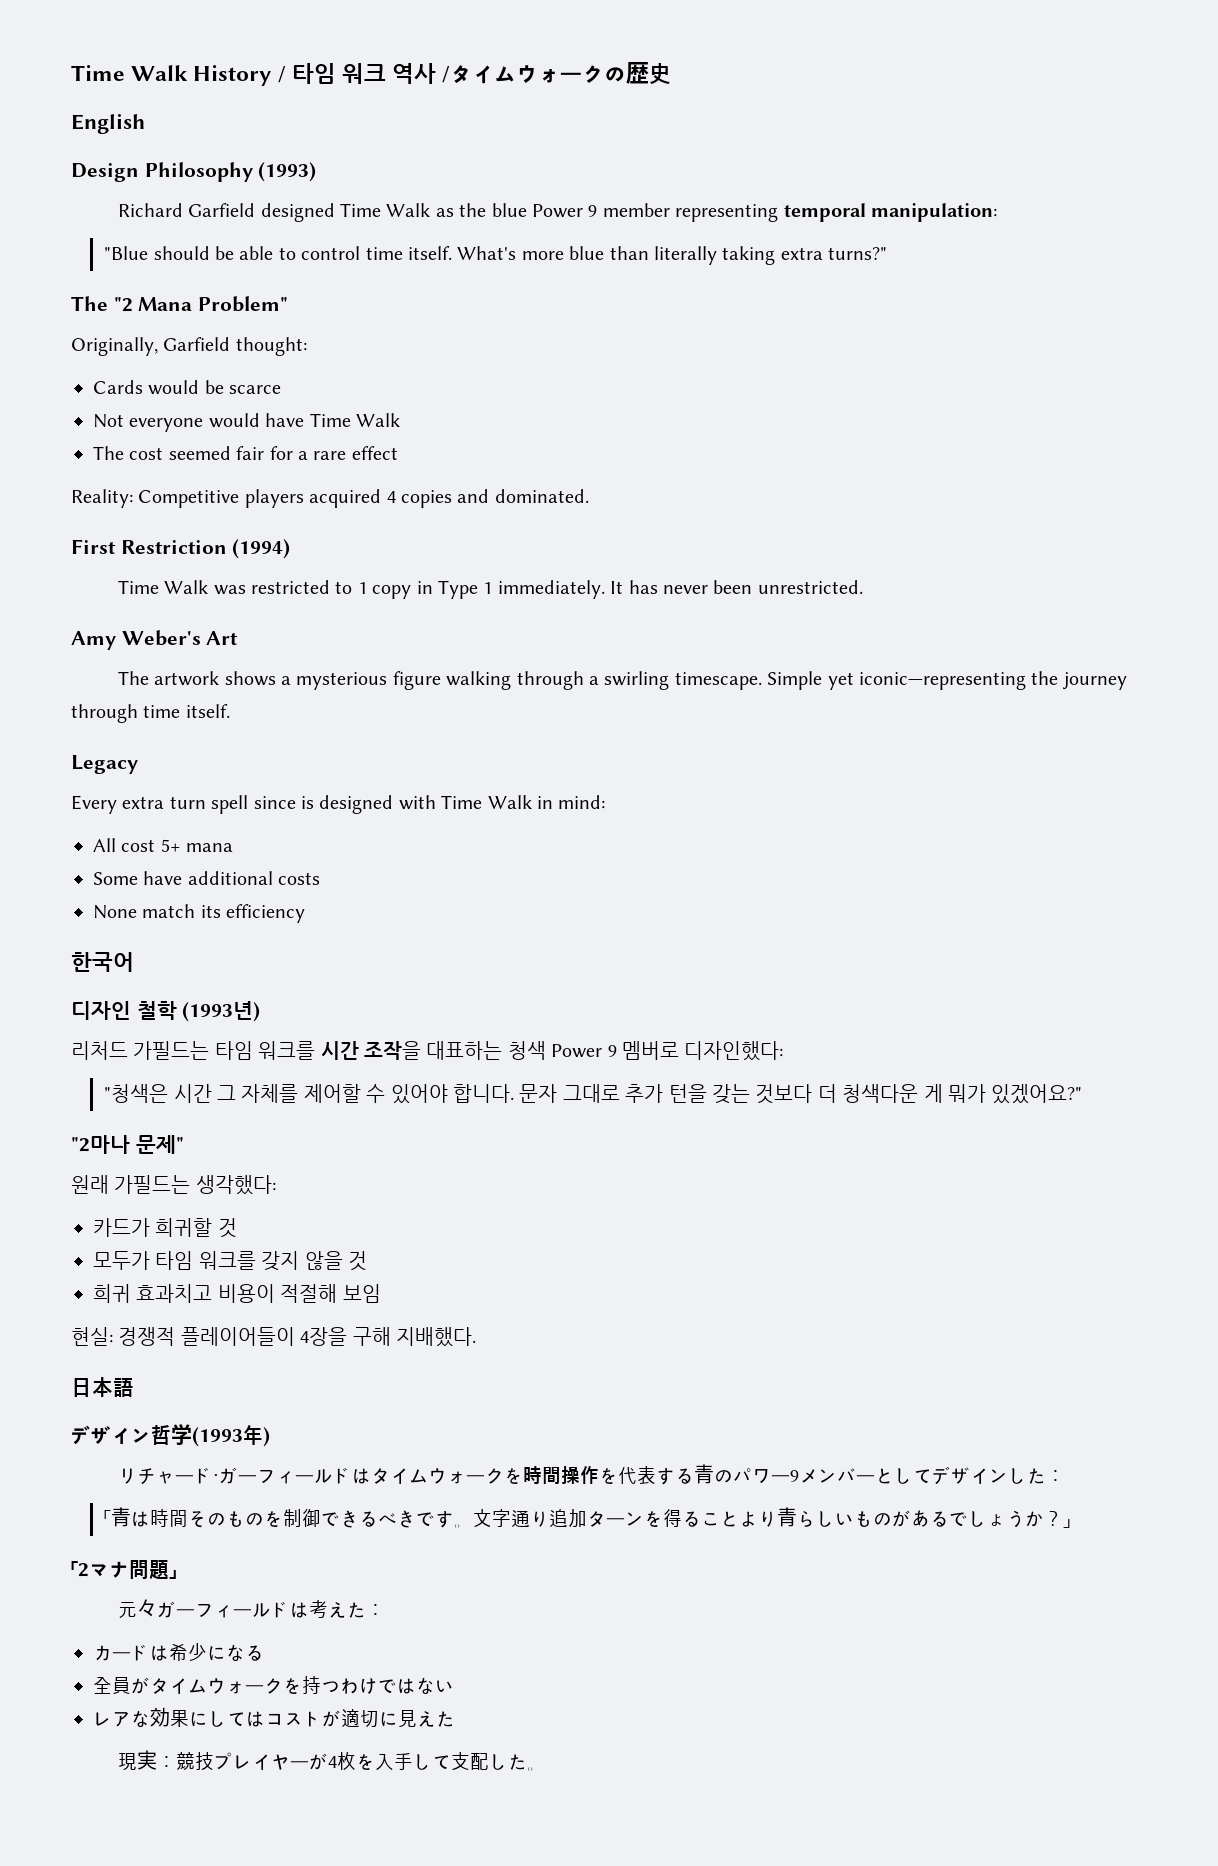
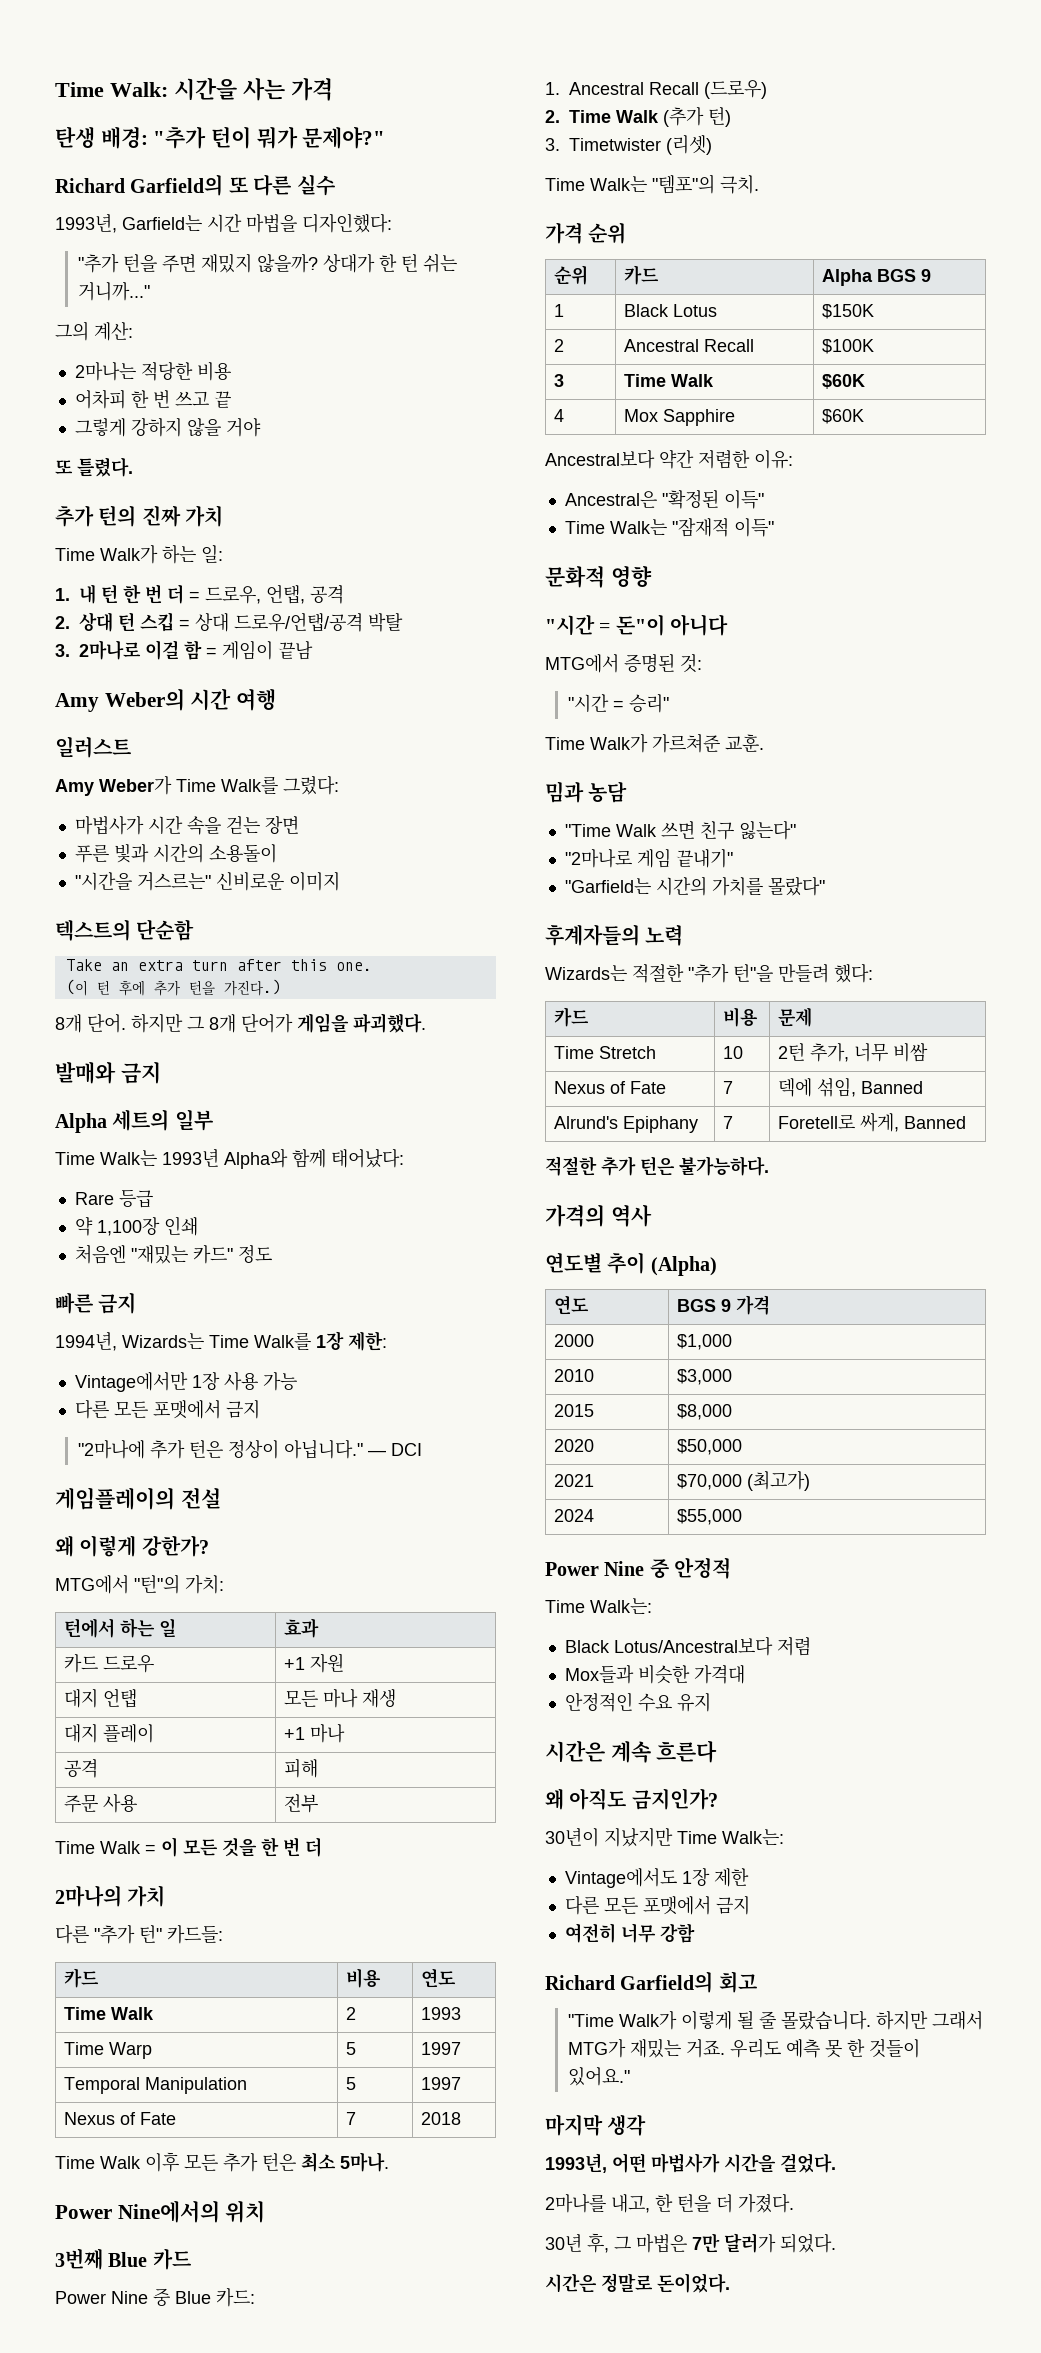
- Time Walk History / 타임 워크 역사 /タイムウォークの歴史
- English
- Design Philosophy (1993)
- Richard Garfield designed Time Walk as the blue Power 9 member representing temporal manipulation:
- "Blue should be able to control time itself. What's more blue than literally taking extra turns?"
- The "2 Mana Problem"
- Originally, Garfield thought:
- Cards would be scarce
- Not everyone would have Time Walk
- The cost seemed fair for a rare effect
- Reality: Competitive players acquired 4 copies and dominated.
- First Restriction (1994)
- Time Walk was restricted to 1 copy in Type 1 immediately. It has never been unrestricted.
- Amy Weber's Art
- The artwork shows a mysterious figure walking through a swirling timescape. Simple yet iconic—representing the journey through time itself.
- Legacy
- Every extra turn spell since is designed with Time Walk in mind:
- All cost 5+ mana
- Some have additional costs
- None match its efficiency
- 한국어
- 디자인 철학 (1993년)
- 리처드 가필드는 타임 워크를 시간 조작을 대표하는 청색 Power 9 멤버로 디자인했다:
- "청색은 시간 그 자체를 제어할 수 있어야 합니다. 문자 그대로 추가 턴을 갖는 것보다 더 청색다운 게 뭐가 있겠어요?"
- "2마나 문제"
- 원래 가필드는 생각했다:
- 카드가 희귀할 것
- 모두가 타임 워크를 갖지 않을 것
- 희귀 효과치고 비용이 적절해 보임
- 현실: 경쟁적 플레이어들이 4장을 구해 지배했다.
- 日本語
- デザイン哲学(1993年)
- リチャード・ガーフィールドはタイムウォークを時間操作を代表する青のパワー9メンバーとしてデザインした：
- 「青は時間そのものを制御できるべきです。文字通り追加ターンを得ることより青らしいものがあるでしょうか？」
- 「2マナ問題」
- 元々ガーフィールドは考えた：
- カードは希少になる
- 全員がタイムウォークを持つわけではない
- レアな効果にしてはコストが適切に見えた
- 現実：競技プレイヤーが4枚を入手して支配した。
+ Time Walk: 시간을 사는 가격
+ 탄생 배경: "추가 턴이 뭐가 문제야?"
+ Richard Garfield의 또 다른 실수
+ 1993년, Garfield는 시간 마법을 디자인했다:
+ "추가 턴을 주면 재밌지 않을까? 상대가 한 턴 쉬는 거니까..."
+ 그의 계산:
+ 2마나는 적당한 비용
+ 어차피 한 번 쓰고 끝
+ 그렇게 강하지 않을 거야
+ 또 틀렸다.
+ 추가 턴의 진짜 가치
+ Time Walk가 하는 일:
+ 1. 내 턴 한 번 더 = 드로우, 언탭, 공격
+ 2. 상대 턴 스킵 = 상대 드로우/언탭/공격 박탈
+ 3. 2마나로 이걸 함 = 게임이 끝남
+ Amy Weber의 시간 여행
+ 일러스트
+ Amy Weber가 Time Walk를 그렸다:
+ 마법사가 시간 속을 걷는 장면
+ 푸른 빛과 시간의 소용돌이
+ "시간을 거스르는" 신비로운 이미지
+ 텍스트의 단순함
+ Take an extra turn after this one.
+ (이 턴 후에 추가 턴을 가진다.)
+ 8개 단어. 하지만 그 8개 단어가 게임을 파괴했다.
+ 발매와 금지
+ Alpha 세트의 일부
+ Time Walk는 1993년 Alpha와 함께 태어났다:
+ Rare 등급
+ 약 1,100장 인쇄
+ 처음엔 "재밌는 카드" 정도
+ 빠른 금지
+ 1994년, Wizards는 Time Walk를 1장 제한:
+ Vintage에서만 1장 사용 가능
+ 다른 모든 포맷에서 금지
+ "2마나에 추가 턴은 정상이 아닙니다." — DCI
+ 게임플레이의 전설
+ 왜 이렇게 강한가?
+ MTG에서 "턴"의 가치:
+ 턴에서 하는 일 | 효과
+ 카드 드로우 | +1 자원
+ 대지 언탭 | 모든 마나 재생
+ 대지 플레이 | +1 마나
+ 공격 | 피해
+ 주문 사용 | 전부
+ Time Walk = 이 모든 것을 한 번 더
+ 2마나의 가치
+ 다른 "추가 턴" 카드들:
+ 카드 | 비용 | 연도
+ Time Walk | 2 | 1993
+ Time Warp | 5 | 1997
+ Temporal Manipulation | 5 | 1997
+ Nexus of Fate | 7 | 2018
+ Time Walk 이후 모든 추가 턴은 최소 5마나.
+ Power Nine에서의 위치
+ 3번째 Blue 카드
+ Power Nine 중 Blue 카드:
+ 1. Ancestral Recall (드로우)
+ 2. Time Walk (추가 턴)
+ 3. Timetwister (리셋)
+ Time Walk는 "템포"의 극치.
+ 가격 순위
+ 순위 | 카드 | Alpha BGS 9
+ 1 | Black Lotus | $150K
+ 2 | Ancestral Recall | $100K
+ 3 | Time Walk | $60K
+ 4 | Mox Sapphire | $60K
+ Ancestral보다 약간 저렴한 이유:
+ Ancestral은 "확정된 이득"
+ Time Walk는 "잠재적 이득"
+ 문화적 영향
+ "시간 = 돈"이 아니다
+ MTG에서 증명된 것:
+ "시간 = 승리"
+ Time Walk가 가르쳐준 교훈.
+ 밈과 농담
+ "Time Walk 쓰면 친구 잃는다"
+ "2마나로 게임 끝내기"
+ "Garfield는 시간의 가치를 몰랐다"
+ 후계자들의 노력
+ Wizards는 적절한 "추가 턴"을 만들려 했다:
+ 카드 | 비용 | 문제
+ Time Stretch | 10 | 2턴 추가, 너무 비쌈
+ Nexus of Fate | 7 | 덱에 섞임, Banned
+ Alrund's Epiphany | 7 | Foretell로 싸게, Banned
+ 적절한 추가 턴은 불가능하다.
+ 가격의 역사
+ 연도별 추이 (Alpha)
+ 연도 | BGS 9 가격
+ 2000 | $1,000
+ 2010 | $3,000
+ 2015 | $8,000
+ 2020 | $50,000
+ 2021 | $70,000 (최고가)
+ 2024 | $55,000
+ Power Nine 중 안정적
+ Time Walk는:
+ Black Lotus/Ancestral보다 저렴
+ Mox들과 비슷한 가격대
+ 안정적인 수요 유지
+ 시간은 계속 흐른다
+ 왜 아직도 금지인가?
+ 30년이 지났지만 Time Walk는:
+ Vintage에서도 1장 제한
+ 다른 모든 포맷에서 금지
+ 여전히 너무 강함
+ Richard Garfield의 회고
+ "Time Walk가 이렇게 될 줄 몰랐습니다. 하지만 그래서 MTG가 재밌는 거죠. 우리도 예측 못 한 것들이 있어요."
+ 마지막 생각
+ 1993년, 어떤 마법사가 시간을 걸었다.
+ 2마나를 내고, 한 턴을 더 가졌다.
+ 30년 후, 그 마법은 7만 달러가 되었다.
+ 시간은 정말로 돈이었다.

